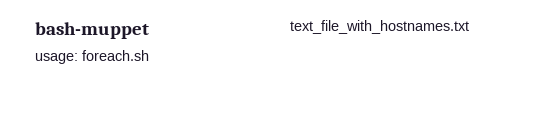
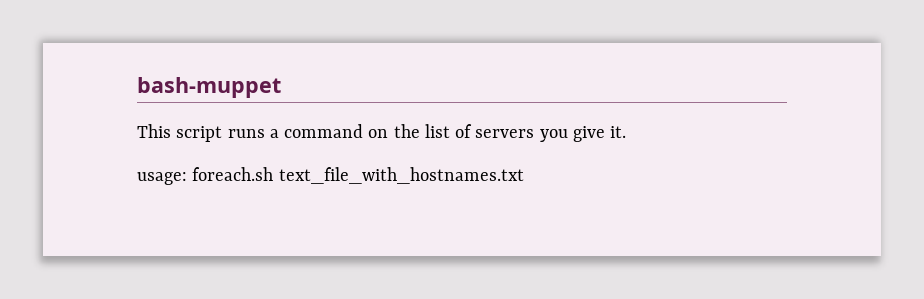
+ This script runs a command on the list of servers you give it.

